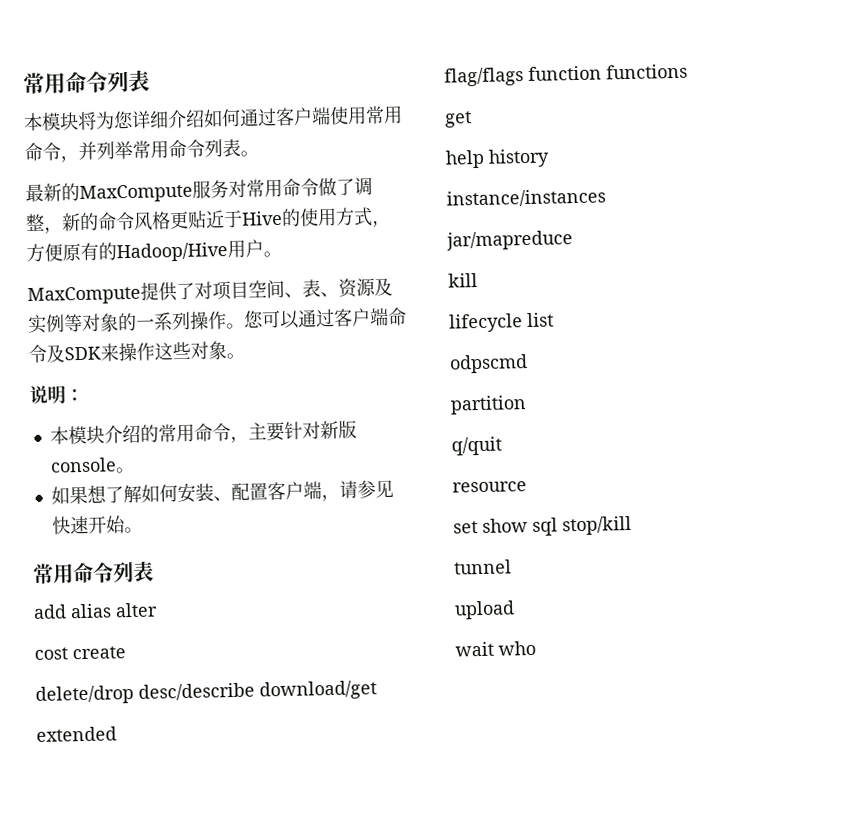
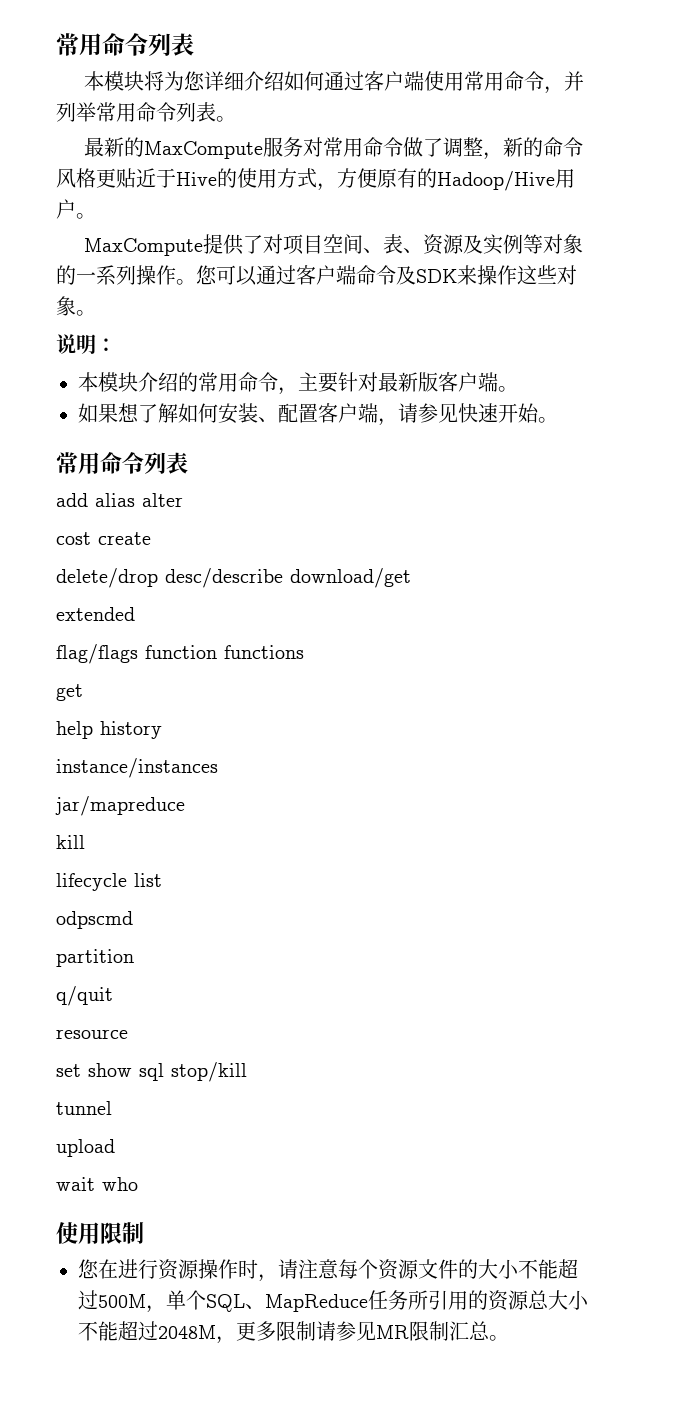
- 本模块介绍的常用命令，主要针对新版console。
+ 本模块介绍的常用命令，主要针对最新版客户端。
+ 使用限制
+ 您在进行资源操作时，请注意每个资源文件的大小不能超过500M，单个SQL、MapReduce任务所引用的资源总大小不能超过2048M，更多限制请参见MR限制汇总。

